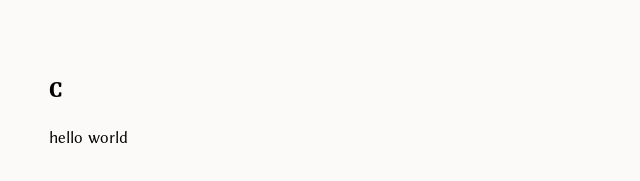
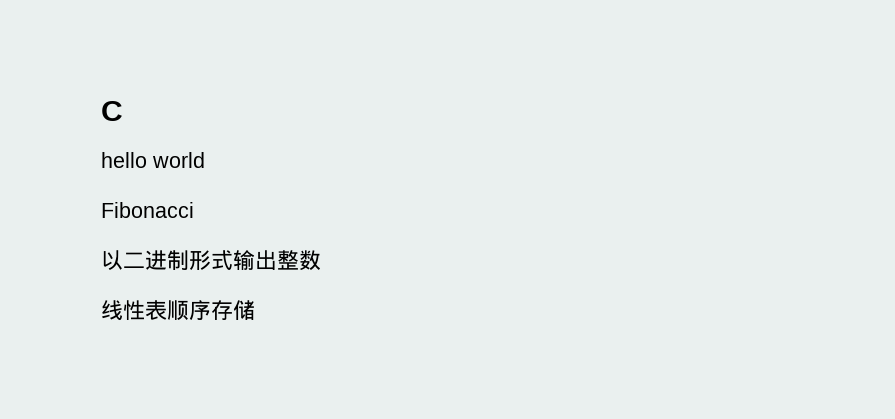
+ Fibonacci
+ 以二进制形式输出整数
+ 线性表顺序存储

